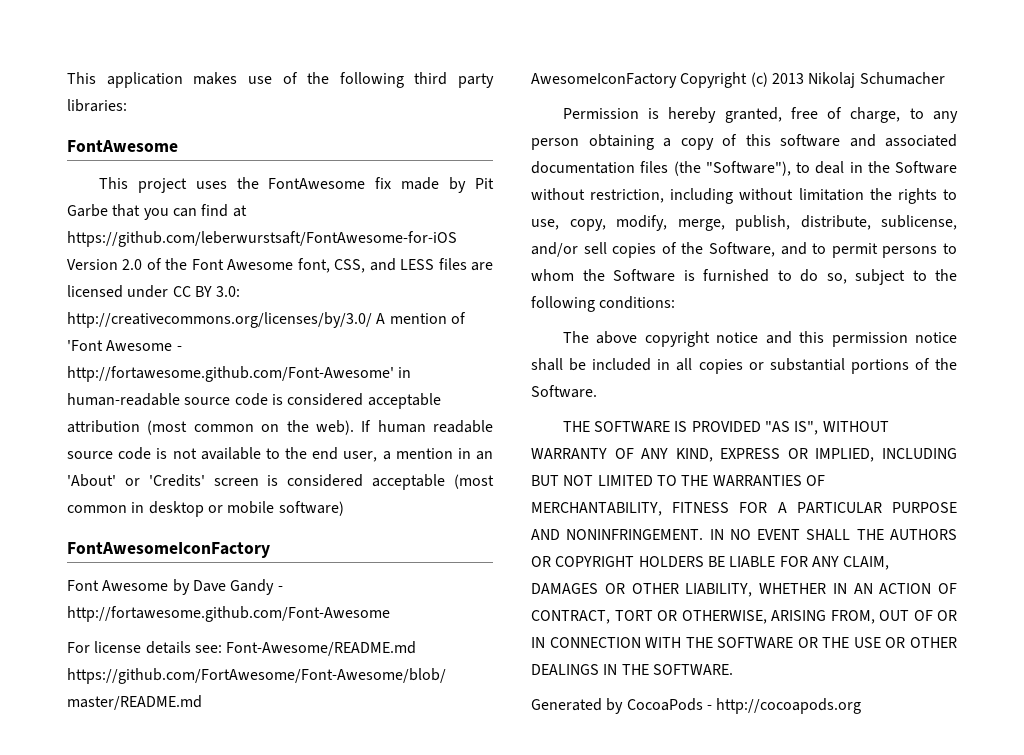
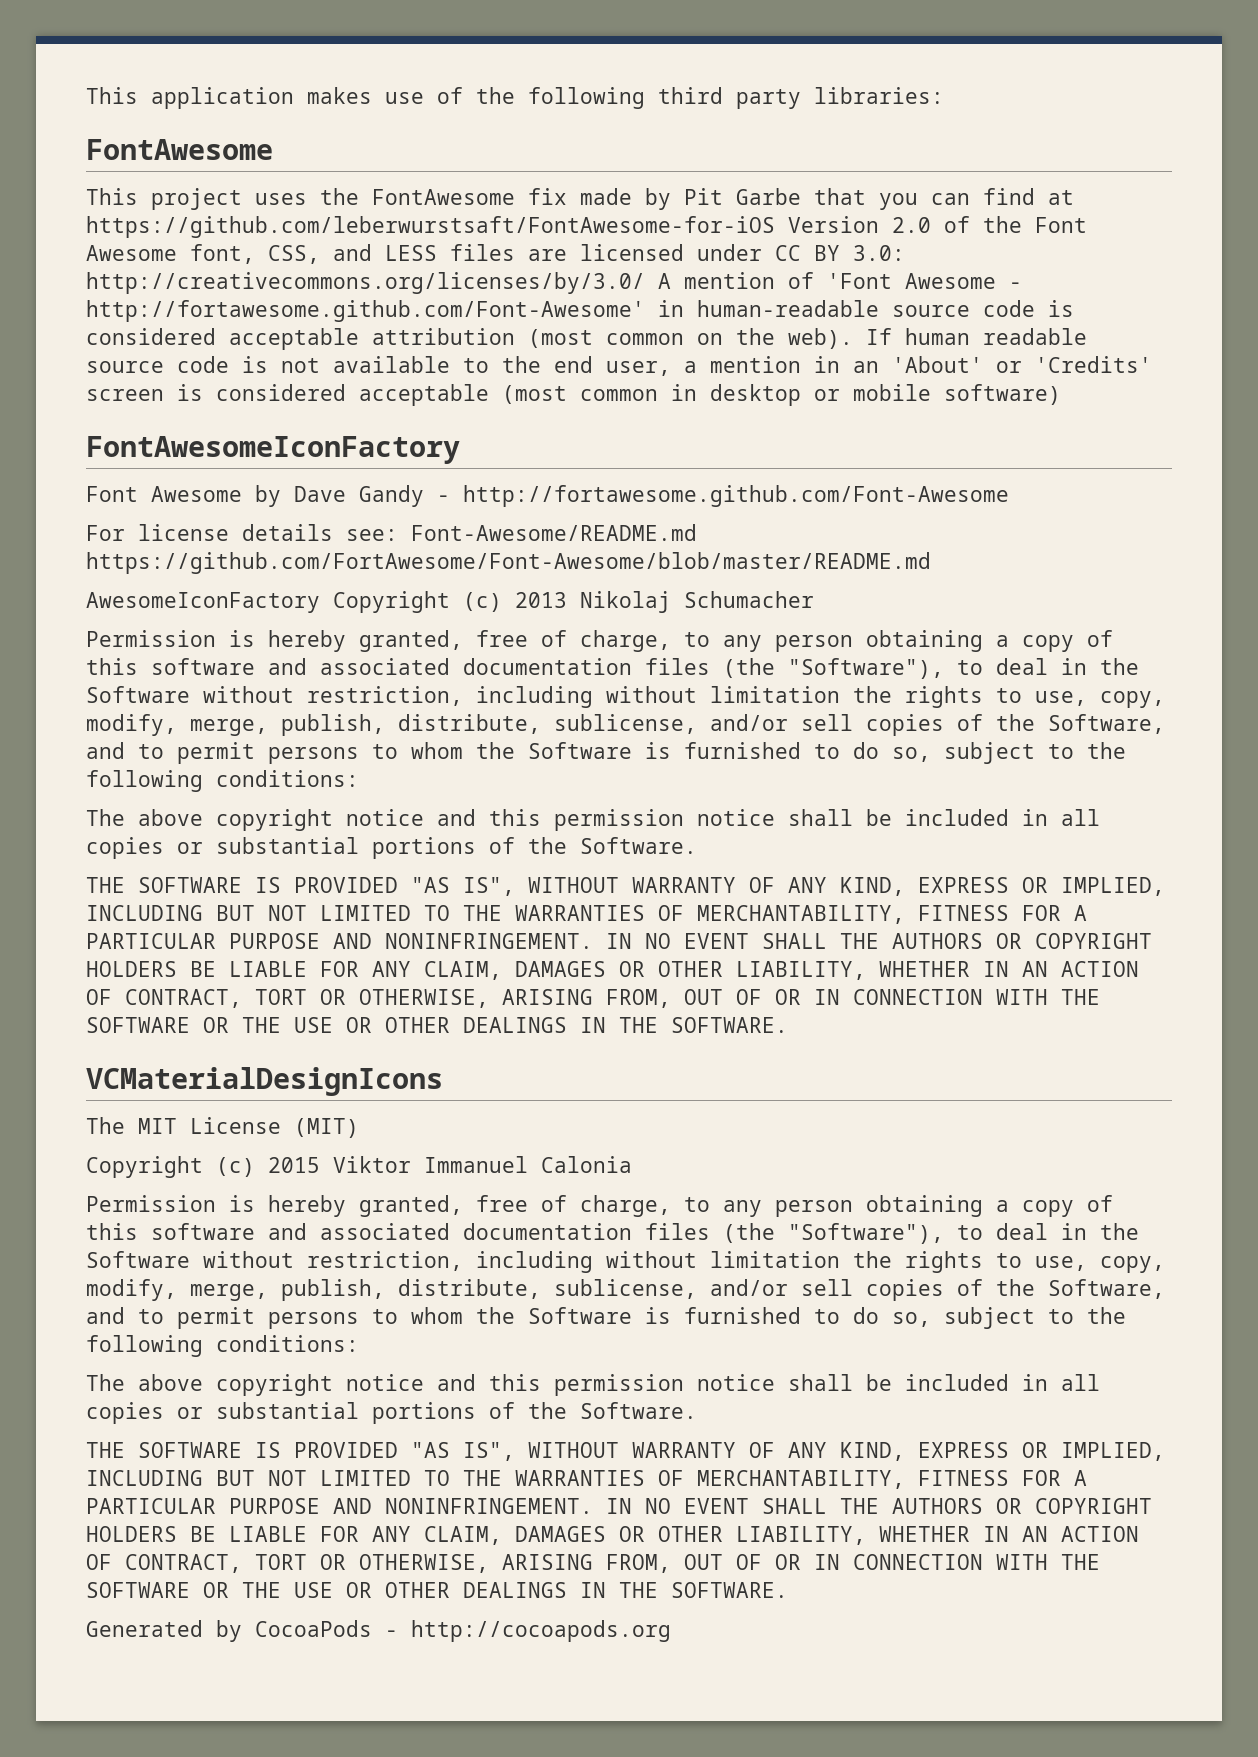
+ VCMaterialDesignIcons
+ The MIT License (MIT)
+ Copyright (c) 2015 Viktor Immanuel Calonia
+ Permission is hereby granted, free of charge, to any person obtaining a copy of this software and associated documentation files (the "Software"), to deal in the Software without restriction, including without limitation the rights to use, copy, modify, merge, publish, distribute, sublicense, and/or sell copies of the Software, and to permit persons to whom the Software is furnished to do so, subject to the following conditions:
+ The above copyright notice and this permission notice shall be included in all copies or substantial portions of the Software.
+ THE SOFTWARE IS PROVIDED "AS IS", WITHOUT WARRANTY OF ANY KIND, EXPRESS OR IMPLIED, INCLUDING BUT NOT LIMITED TO THE WARRANTIES OF MERCHANTABILITY, FITNESS FOR A PARTICULAR PURPOSE AND NONINFRINGEMENT. IN NO EVENT SHALL THE AUTHORS OR COPYRIGHT HOLDERS BE LIABLE FOR ANY CLAIM, DAMAGES OR OTHER LIABILITY, WHETHER IN AN ACTION OF CONTRACT, TORT OR OTHERWISE, ARISING FROM, OUT OF OR IN CONNECTION WITH THE SOFTWARE OR THE USE OR OTHER DEALINGS IN THE SOFTWARE.

